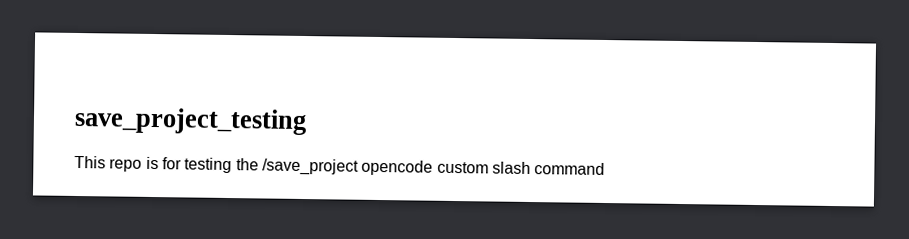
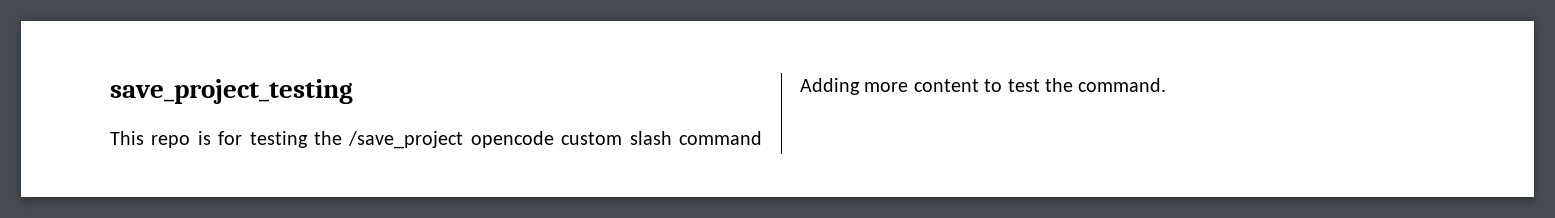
- This repo is for testing the /save_project opencode custom slash command
+ This repo is for testing the /save_project opencode custom slash command Adding more content to test the command.

